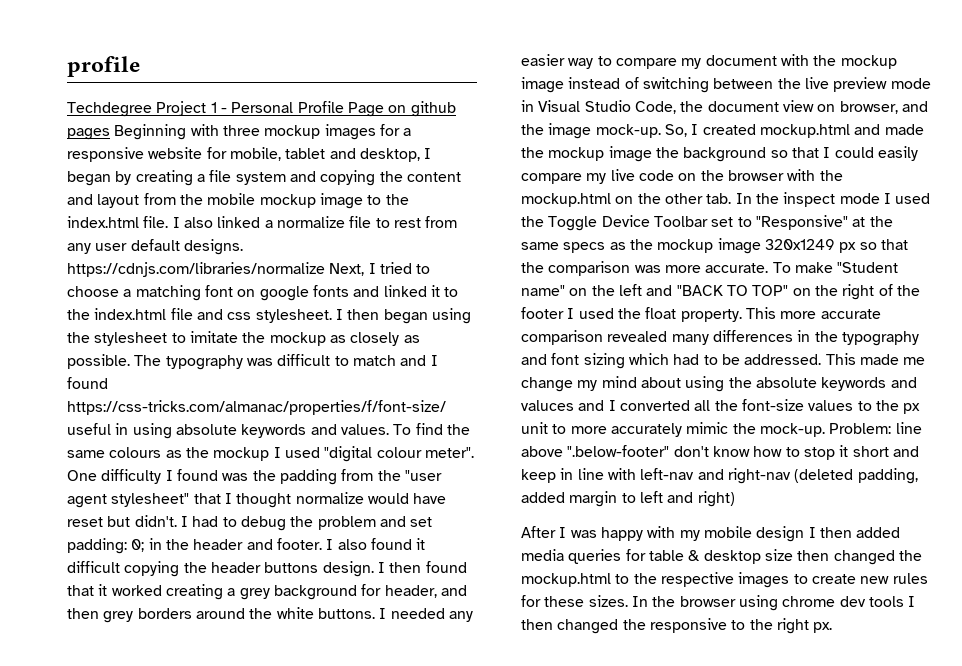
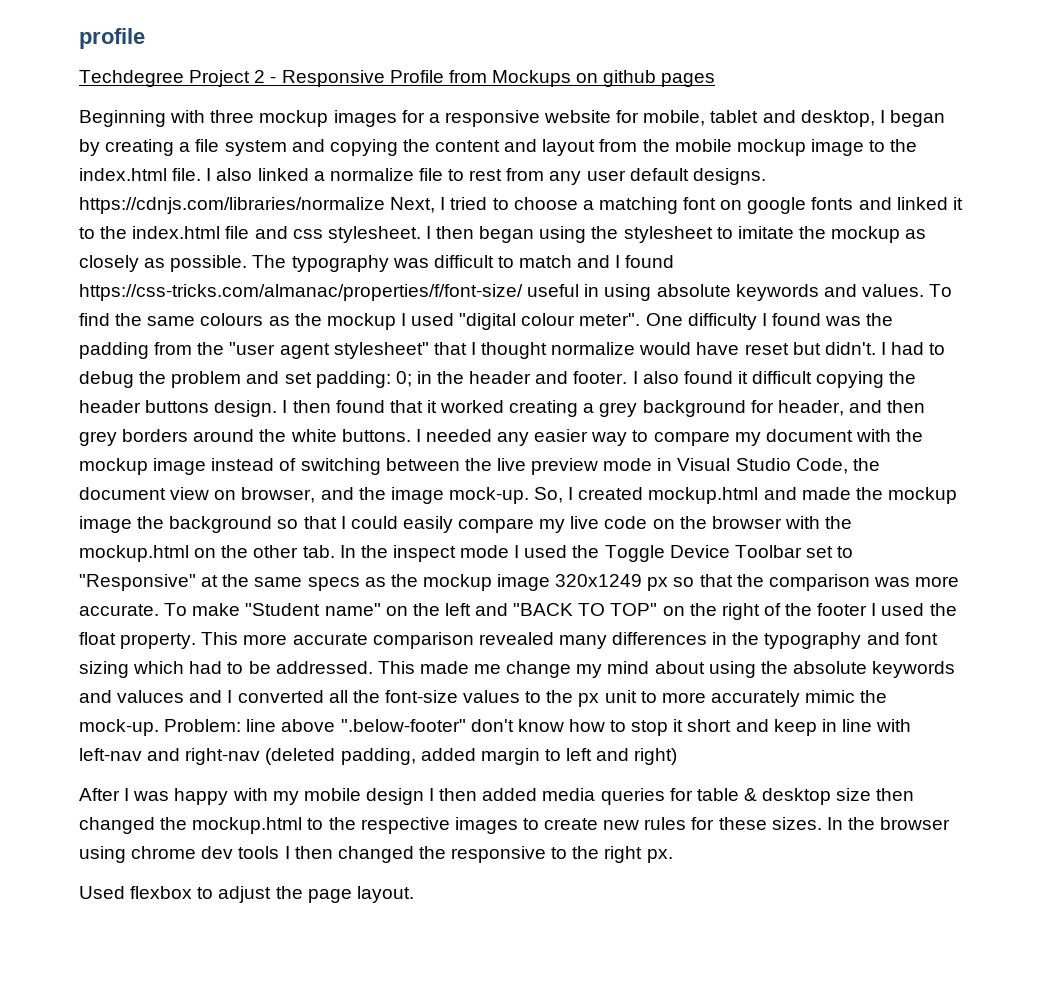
- Techdegree Project 1 - Personal Profile Page on github pages Beginning with three mockup images for a responsive website for mobile, tablet and desktop, I began by creating a file system and copying the content and layout from the mobile mockup image to the index.html file.
+ Techdegree Project 2 - Responsive Profile from Mockups on github pages
+ Beginning with three mockup images for a responsive website for mobile, tablet and desktop, I began by creating a file system and copying the content and layout from the mobile mockup image to the index.html file.
+ Used flexbox to adjust the page layout.

